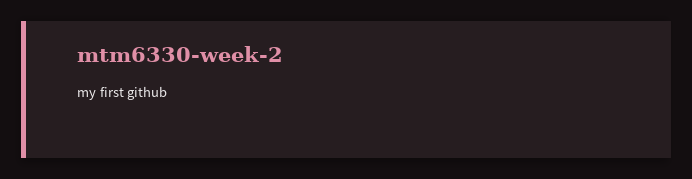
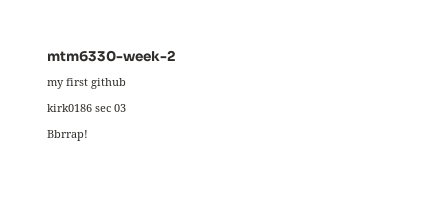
+ kirk0186 sec 03
+ Bbrrap!

